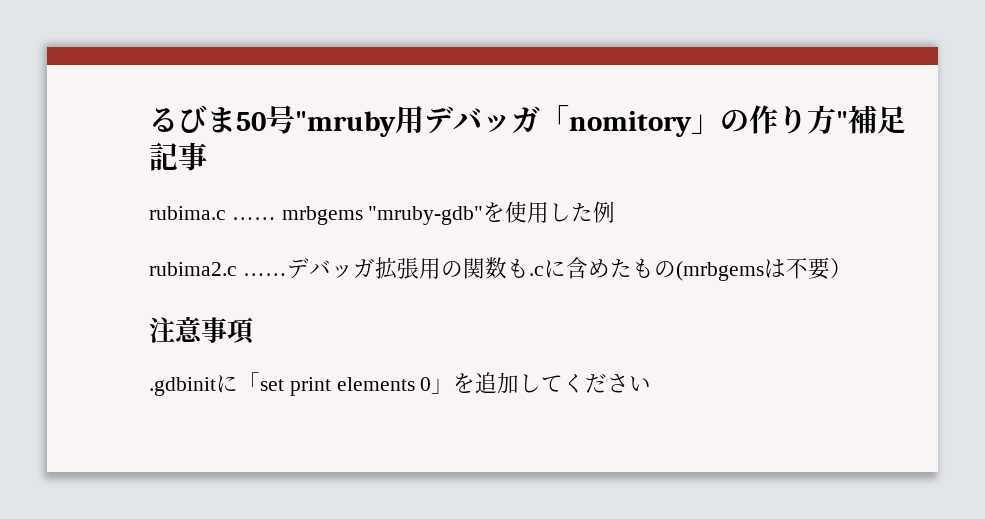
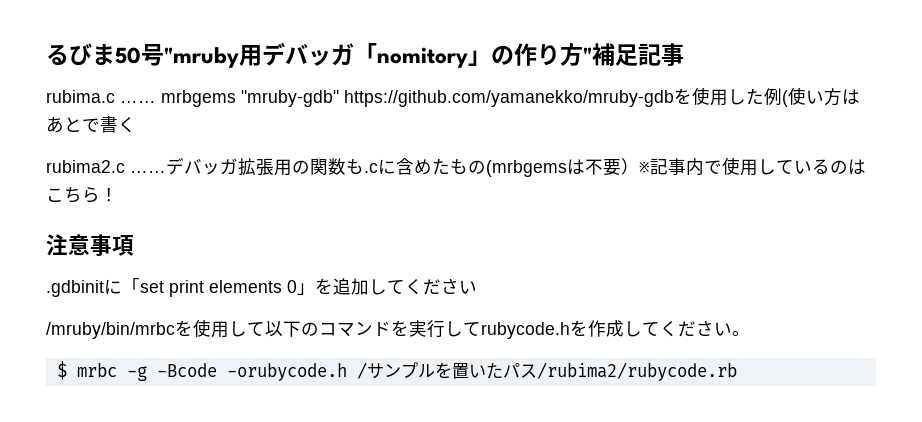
- rubima.c …… mrbgems "mruby-gdb"を使用した例
+ rubima.c …… mrbgems "mruby-gdb" https://github.com/yamanekko/mruby-gdbを使用した例(使い方はあとで書く
- デバッガ拡張用の関数も.cに含めたもの(mrbgemsは不要）
+ デバッガ拡張用の関数も.cに含めたもの(mrbgemsは不要）※記事内で使用しているのはこちら！
+ /mruby/bin/mrbcを使用して以下のコマンドを実行してrubycode.hを作成してください。
+ $ mrbc -g -Bcode -orubycode.h /サンプルを置いたパス/rubima2/rubycode.rb

